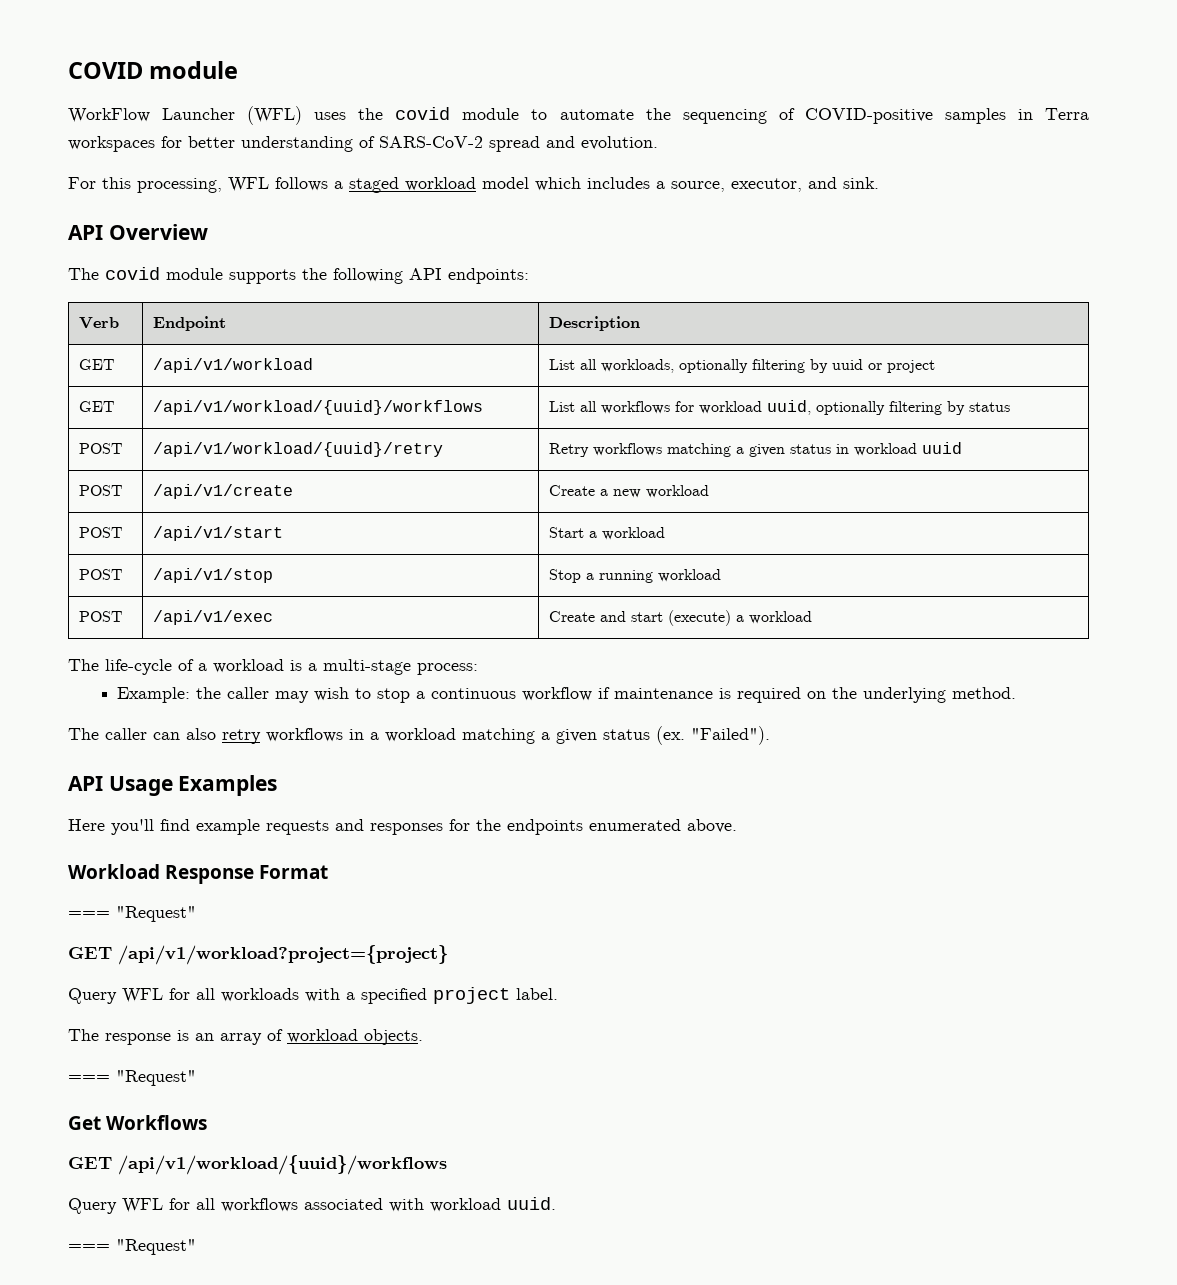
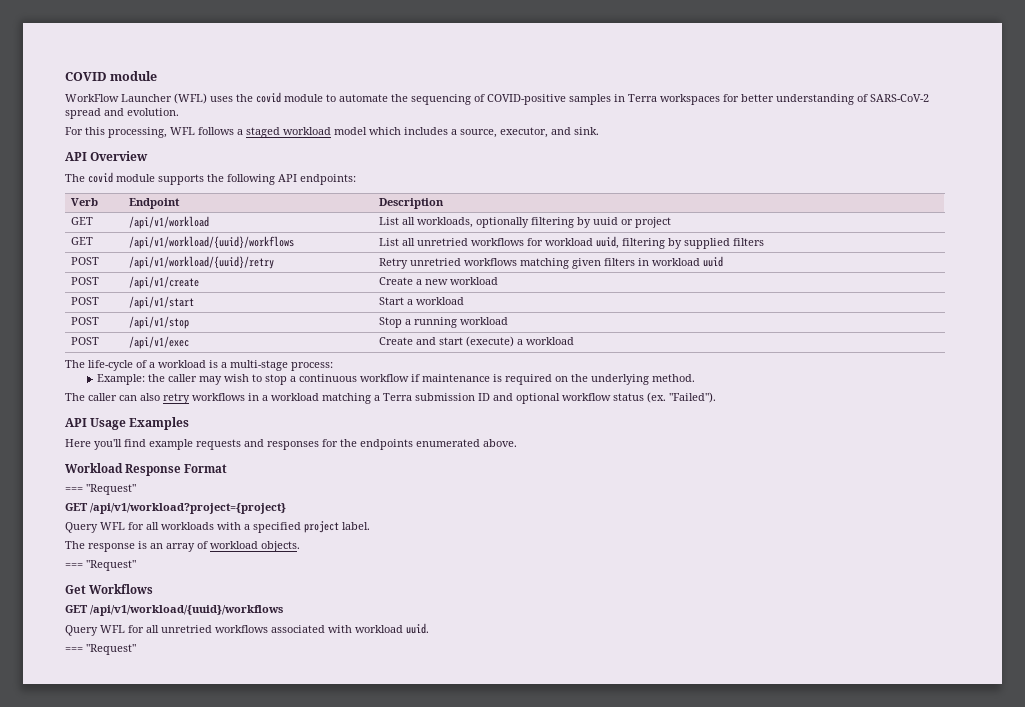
- GET | /api/v1/workload/{uuid}/workflows | List all workflows for workload uuid, optionally filtering by status
+ GET | /api/v1/workload/{uuid}/workflows | List all unretried workflows for workload uuid, filtering by supplied filters
- POST | /api/v1/workload/{uuid}/retry | Retry workflows matching a given status in workload uuid
+ POST | /api/v1/workload/{uuid}/retry | Retry unretried workflows matching given filters in workload uuid
- The caller can also retry workflows in a workload matching a given status (ex.
+ The caller can also retry workflows in a workload matching a Terra submission ID and optional workflow status (ex.
- Query WFL for all workflows associated with workload uuid.
+ Query WFL for all unretried workflows associated with workload uuid.

